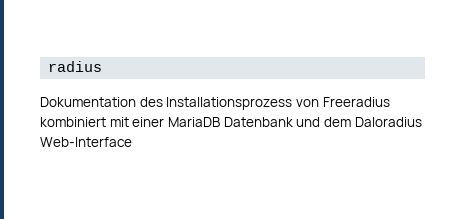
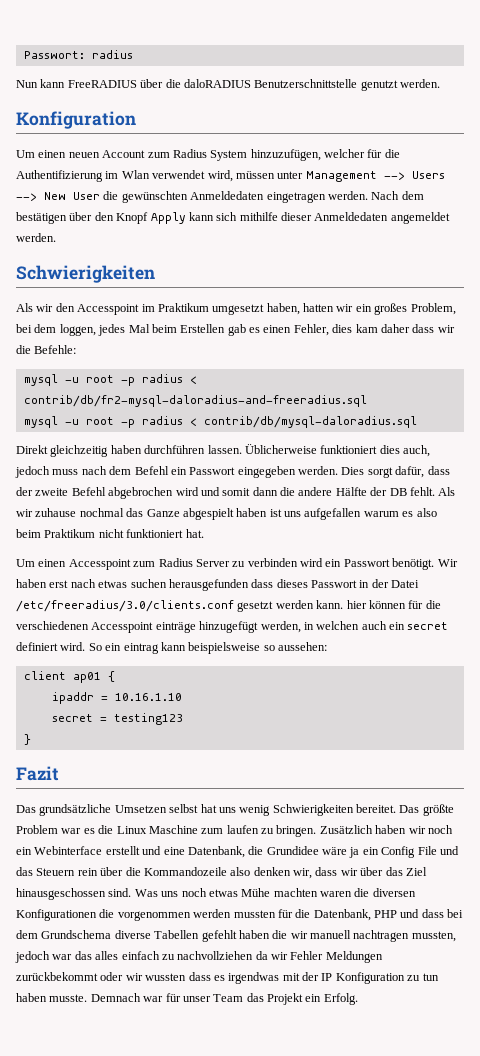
- radius
+ Passwort: radius
- Dokumentation des Installationsprozess von Freeradius kombiniert mit einer MariaDB Datenbank und dem Daloradius Web-Interface
+ Nun kann FreeRADIUS über die daloRADIUS Benutzerschnittstelle genutzt werden.
+ Konfiguration
+ Um einen neuen Account zum Radius System hinzuzufügen, welcher für die Authentifizierung im Wlan verwendet wird, müssen unter Management --> Users --> New User die gewünschten Anmeldedaten eingetragen werden. Nach dem bestätigen über den Knopf Apply kann sich mithilfe dieser Anmeldedaten angemeldet werden.
+ Schwierigkeiten
+ Als wir den Accesspoint im Praktikum umgesetzt haben, hatten wir ein großes Problem, bei dem loggen, jedes Mal beim Erstellen gab es einen Fehler, dies kam daher dass wir die Befehle:
+ mysql -u root -p radius < contrib/db/fr2-mysql-daloradius-and-freeradius.sql
+ mysql -u root -p radius < contrib/db/mysql-daloradius.sql
+ Direkt gleichzeitig haben durchführen lassen. Üblicherweise funktioniert dies auch, jedoch muss nach dem Befehl ein Passwort eingegeben werden. Dies sorgt dafür, dass der zweite Befehl abgebrochen wird und somit dann die andere Hälfte der DB fehlt. Als wir zuhause nochmal das Ganze abgespielt haben ist uns aufgefallen warum es also beim Praktikum nicht funktioniert hat.
+ Um einen Accesspoint zum Radius Server zu verbinden wird ein Passwort benötigt. Wir haben erst nach etwas suchen herausgefunden dass dieses Passwort in der Datei /etc/freeradius/3.0/clients.conf gesetzt werden kann. hier können für die verschiedenen Accesspoint einträge hinzugefügt werden, in welchen auch ein secret definiert wird. So ein eintrag kann beispielsweise so aussehen:
+ client ap01 {
+ ipaddr = 10.16.1.10
+ secret = testing123
+ }
+ Fazit
+ Das grundsätzliche Umsetzen selbst hat uns wenig Schwierigkeiten bereitet. Das größte Problem war es die Linux Maschine zum laufen zu bringen. Zusätzlich haben wir noch ein Webinterface erstellt und eine Datenbank, die Grundidee wäre ja ein Config File und das Steuern rein über die Kommandozeile also denken wir, dass wir über das Ziel hinausgeschossen sind. Was uns noch etwas Mühe machten waren die diversen Konfigurationen die vorgenommen werden mussten für die Datenbank, PHP und dass bei dem Grundschema diverse Tabellen gefehlt haben die wir manuell nachtragen mussten, jedoch war das alles einfach zu nachvollziehen da wir Fehler Meldungen zurückbekommt oder wir wussten dass es irgendwas mit der IP Konfiguration zu tun haben musste. Demnach war für unser Team das Projekt ein Erfolg.

